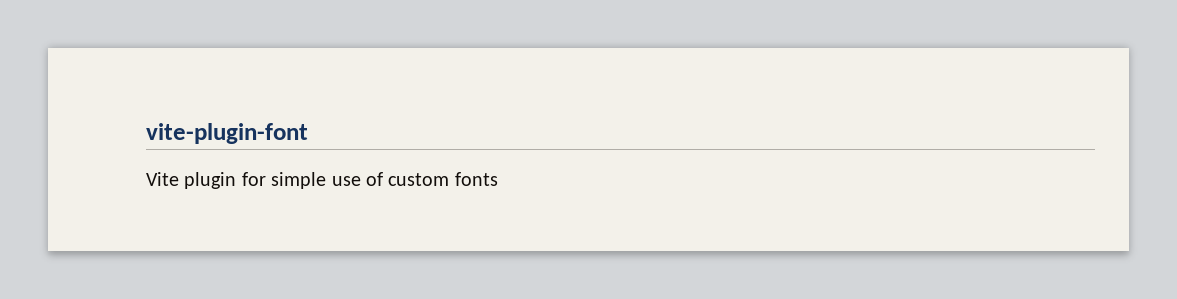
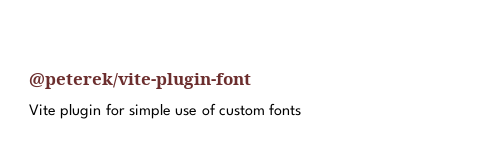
- vite-plugin-font
+ @peterek/vite-plugin-font

